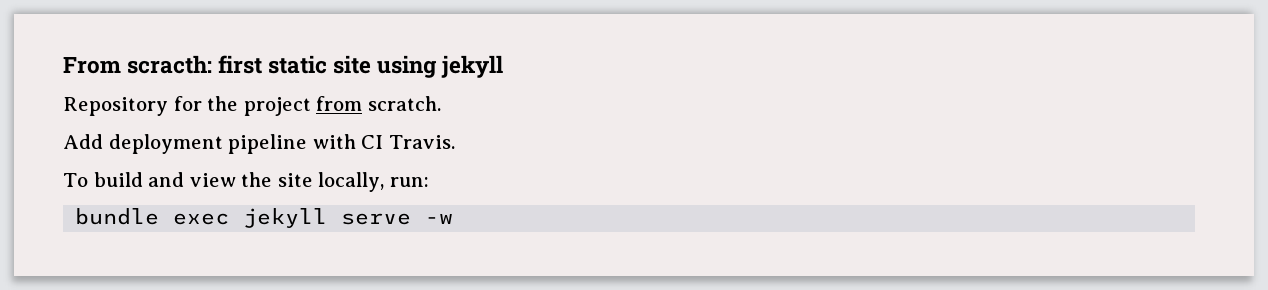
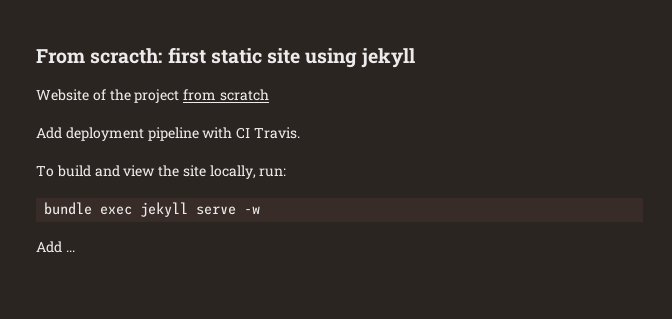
- Repository for the project from scratch.
+ Website of the project from scratch
+ Add ...

